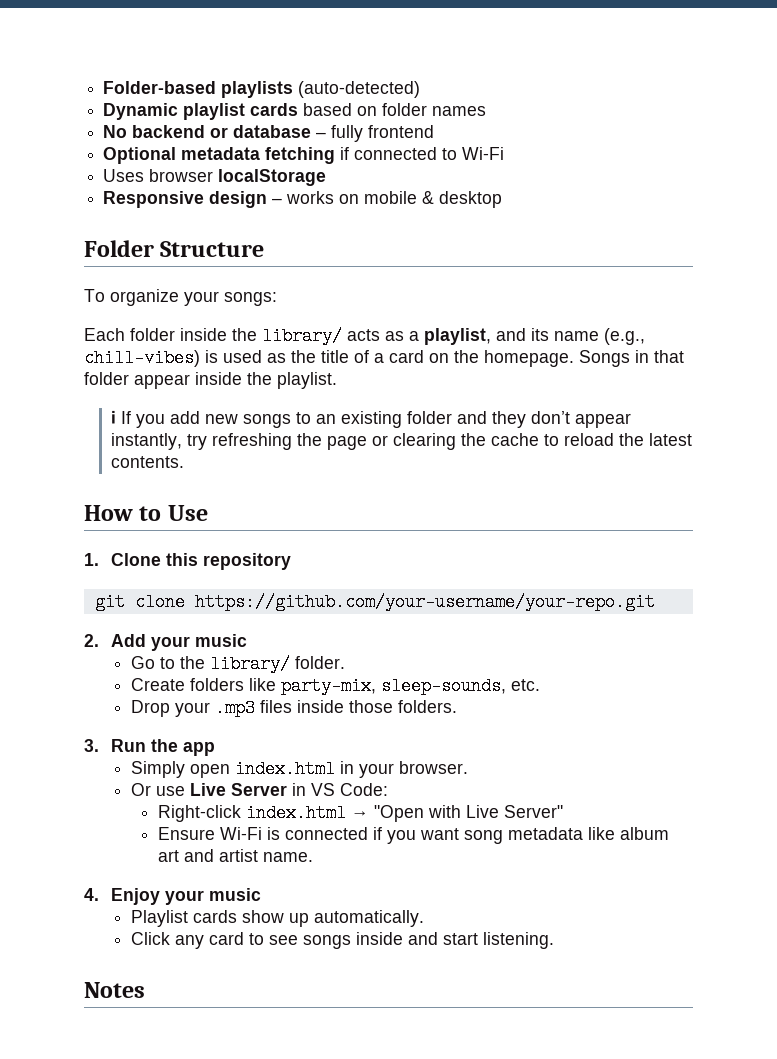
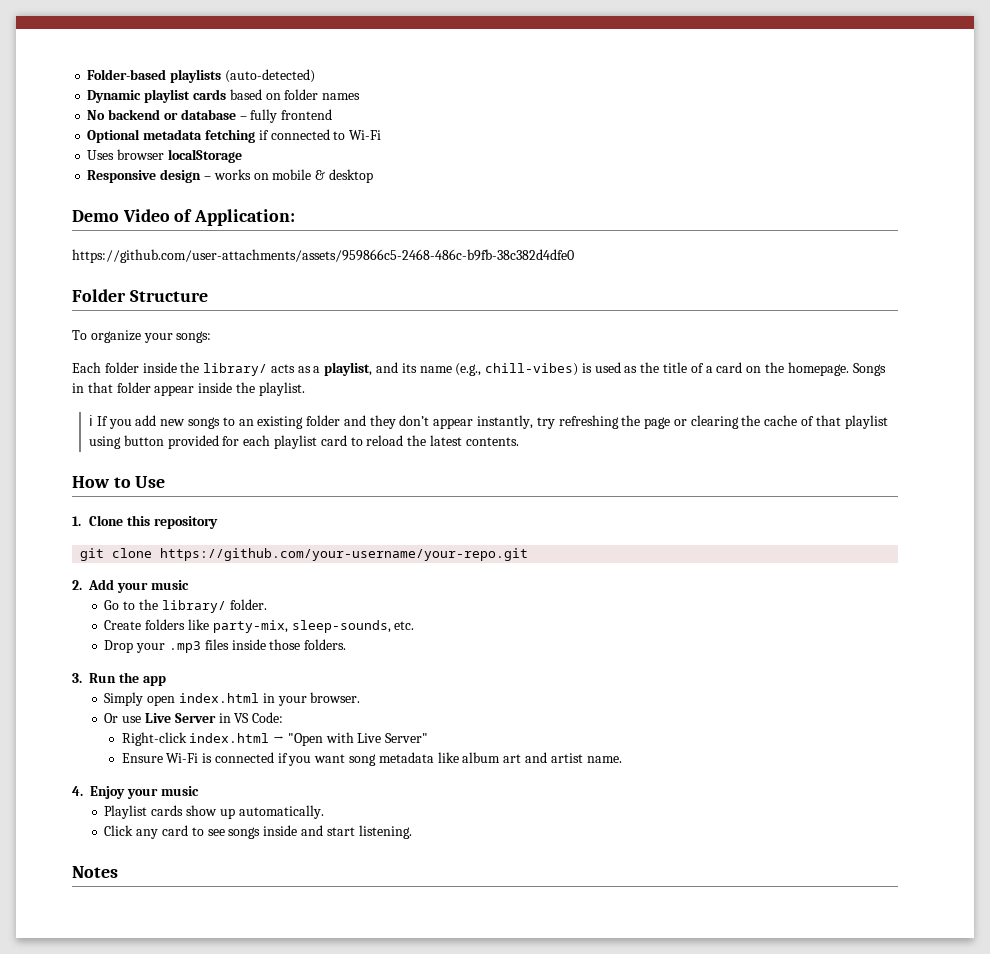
+ Demo Video of Application:
+ https://github.com/user-attachments/assets/959866c5-2468-486c-b9fb-38c382d4dfe0
- ℹ If you add new songs to an existing folder and they don’t appear instantly, try refreshing the page or clearing the cache to reload the latest contents.
+ ℹ If you add new songs to an existing folder and they don’t appear instantly, try refreshing the page or clearing the cache of that playlist using button provided for each playlist card to reload the latest contents.

